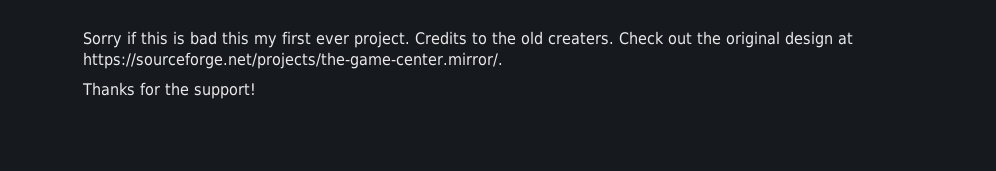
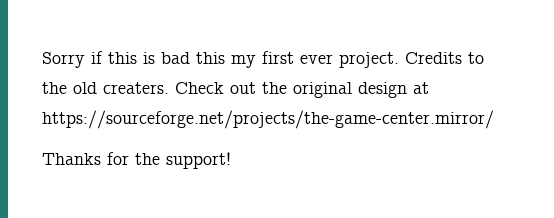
- Check out the original design at https://sourceforge.net/projects/the-game-center.mirror/.
+ Check out the original design at https://sourceforge.net/projects/the-game-center.mirror/

